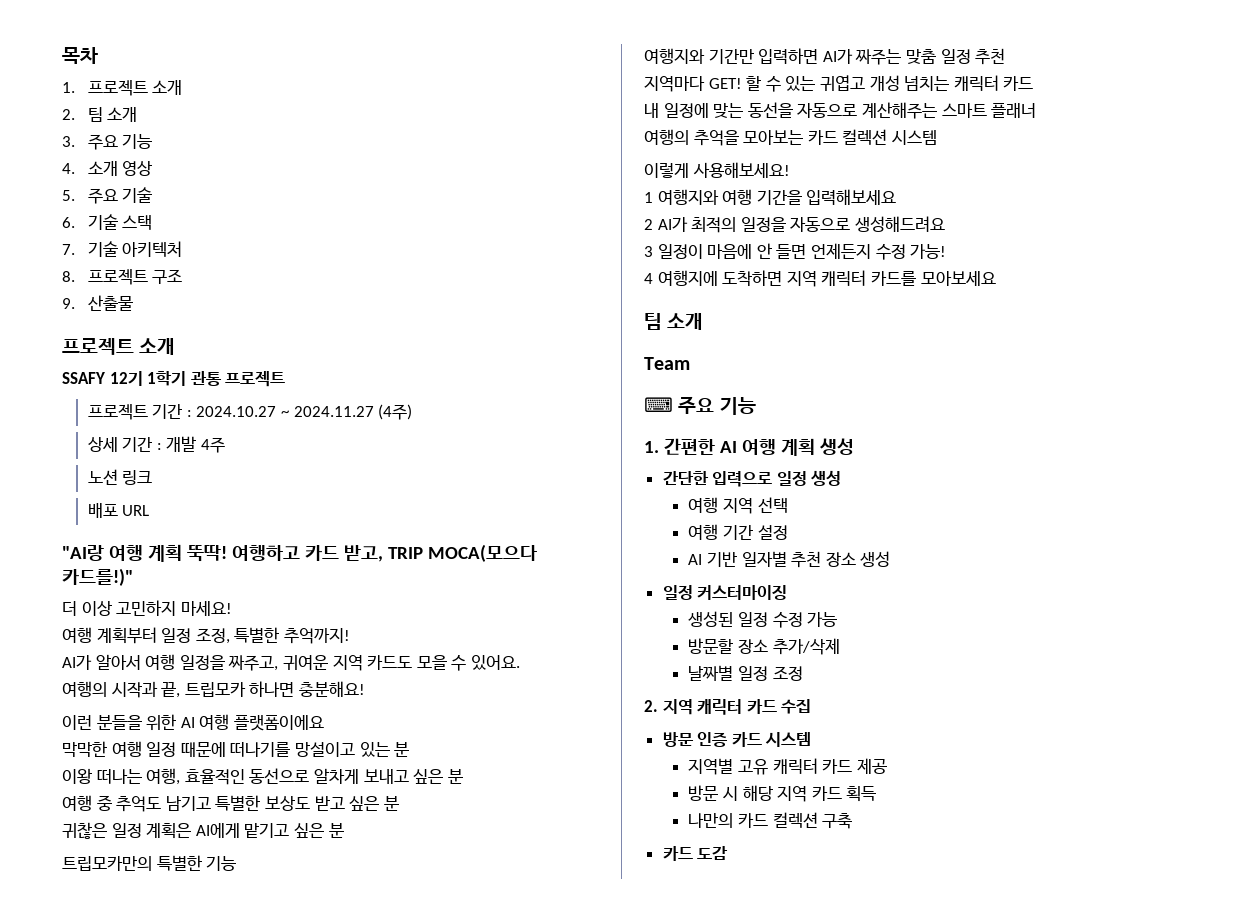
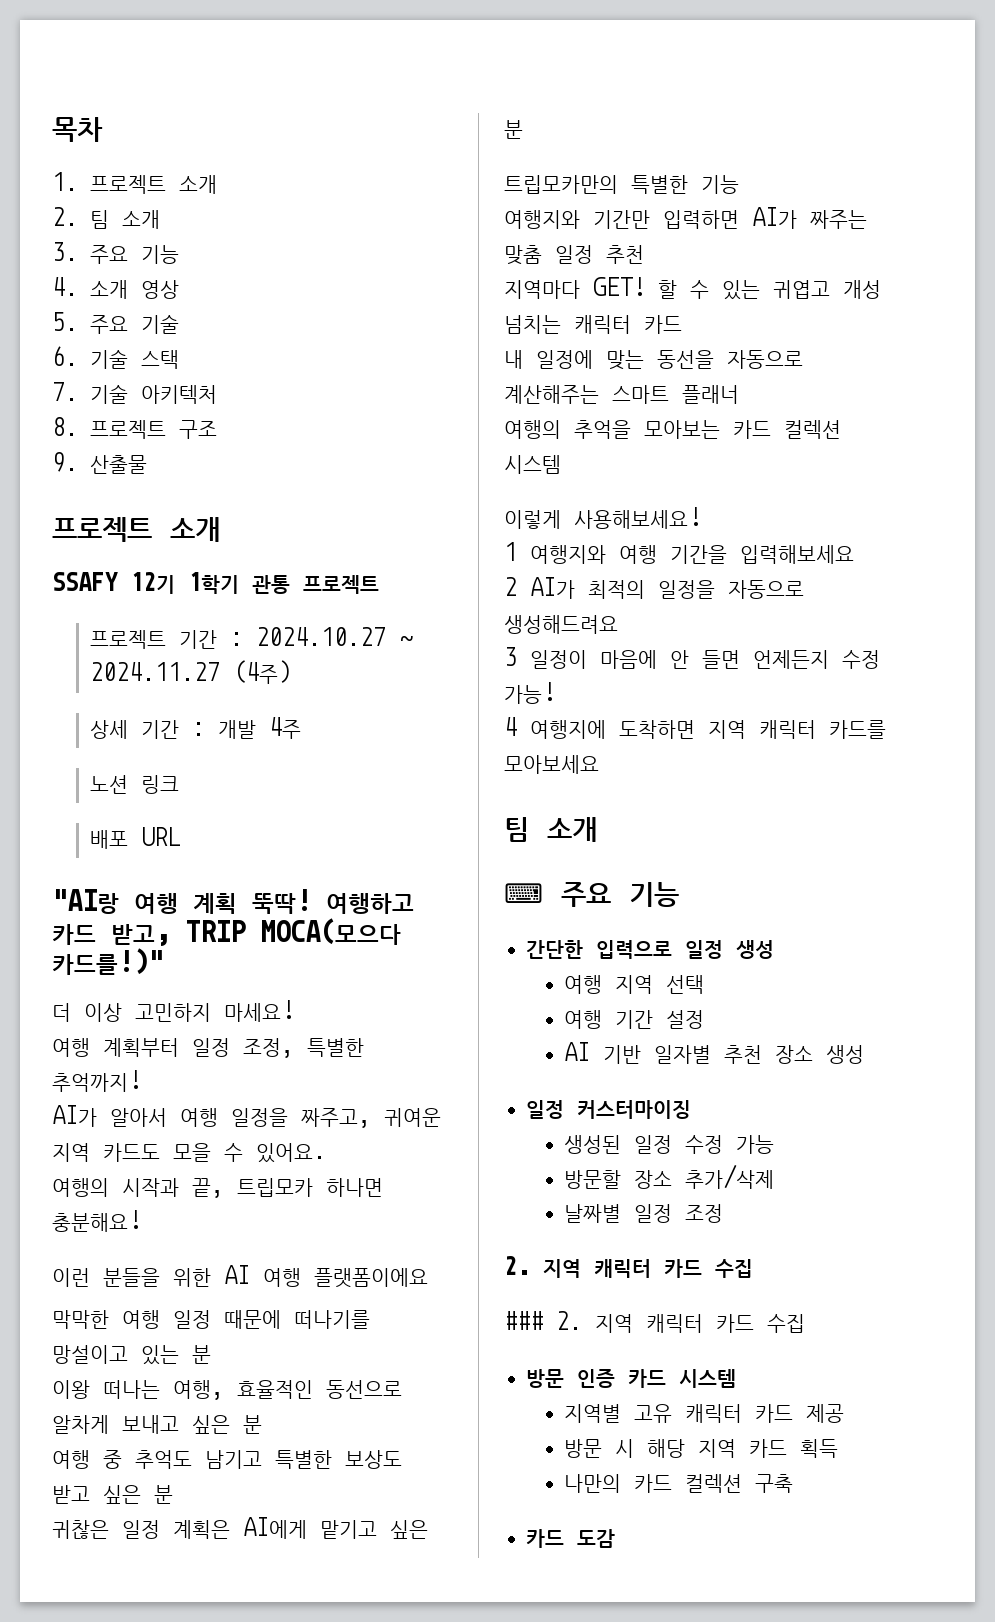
- Team
- 1. 간편한 AI 여행 계획 생성
+ ### 2. 지역 캐릭터 카드 수집

